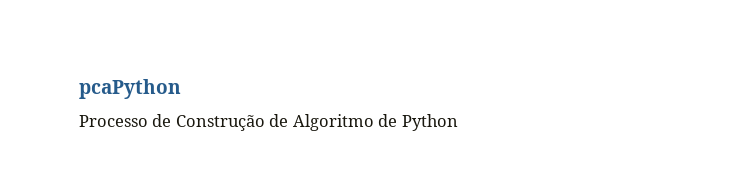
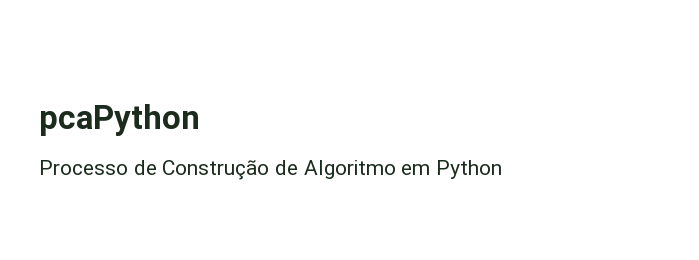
- Processo de Construção de Algoritmo de Python
+ Processo de Construção de Algoritmo em Python

